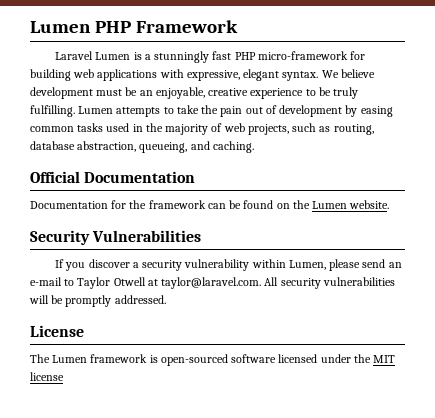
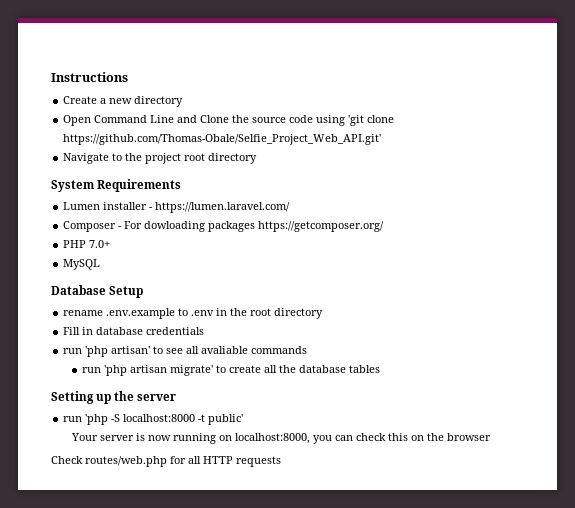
- Lumen PHP Framework
- Laravel Lumen is a stunningly fast PHP micro-framework for building web applications with expressive, elegant syntax. We believe development must be an enjoyable, creative experience to be truly fulfilling. Lumen attempts to take the pain out of development by easing common tasks used in the majority of web projects, such as routing, database abstraction, queueing, and caching.
- Official Documentation
- Documentation for the framework can be found on the Lumen website.
- Security Vulnerabilities
- If you discover a security vulnerability within Lumen, please send an e-mail to Taylor Otwell at taylor@laravel.com. All security vulnerabilities will be promptly addressed.
- License
- The Lumen framework is open-sourced software licensed under the MIT license
+ Instructions
+ Create a new directory
+ Open Command Line and Clone the source code using 'git clone https://github.com/Thomas-Obale/Selfie_Project_Web_API.git'
+ Navigate to the project root directory
+ System Requirements
+ Lumen installer - https://lumen.laravel.com/
+ Composer - For dowloading packages https://getcomposer.org/
+ PHP 7.0+
+ MySQL
+ Database Setup
+ rename .env.example to .env in the root directory
+ Fill in database credentials
+ run 'php artisan' to see all avaliable commands
+ run 'php artisan migrate' to create all the database tables
+ Setting up the server
+ run 'php -S localhost:8000 -t public'
+ Your server is now running on localhost:8000, you can check this on the browser
+ Check routes/web.php for all HTTP requests

